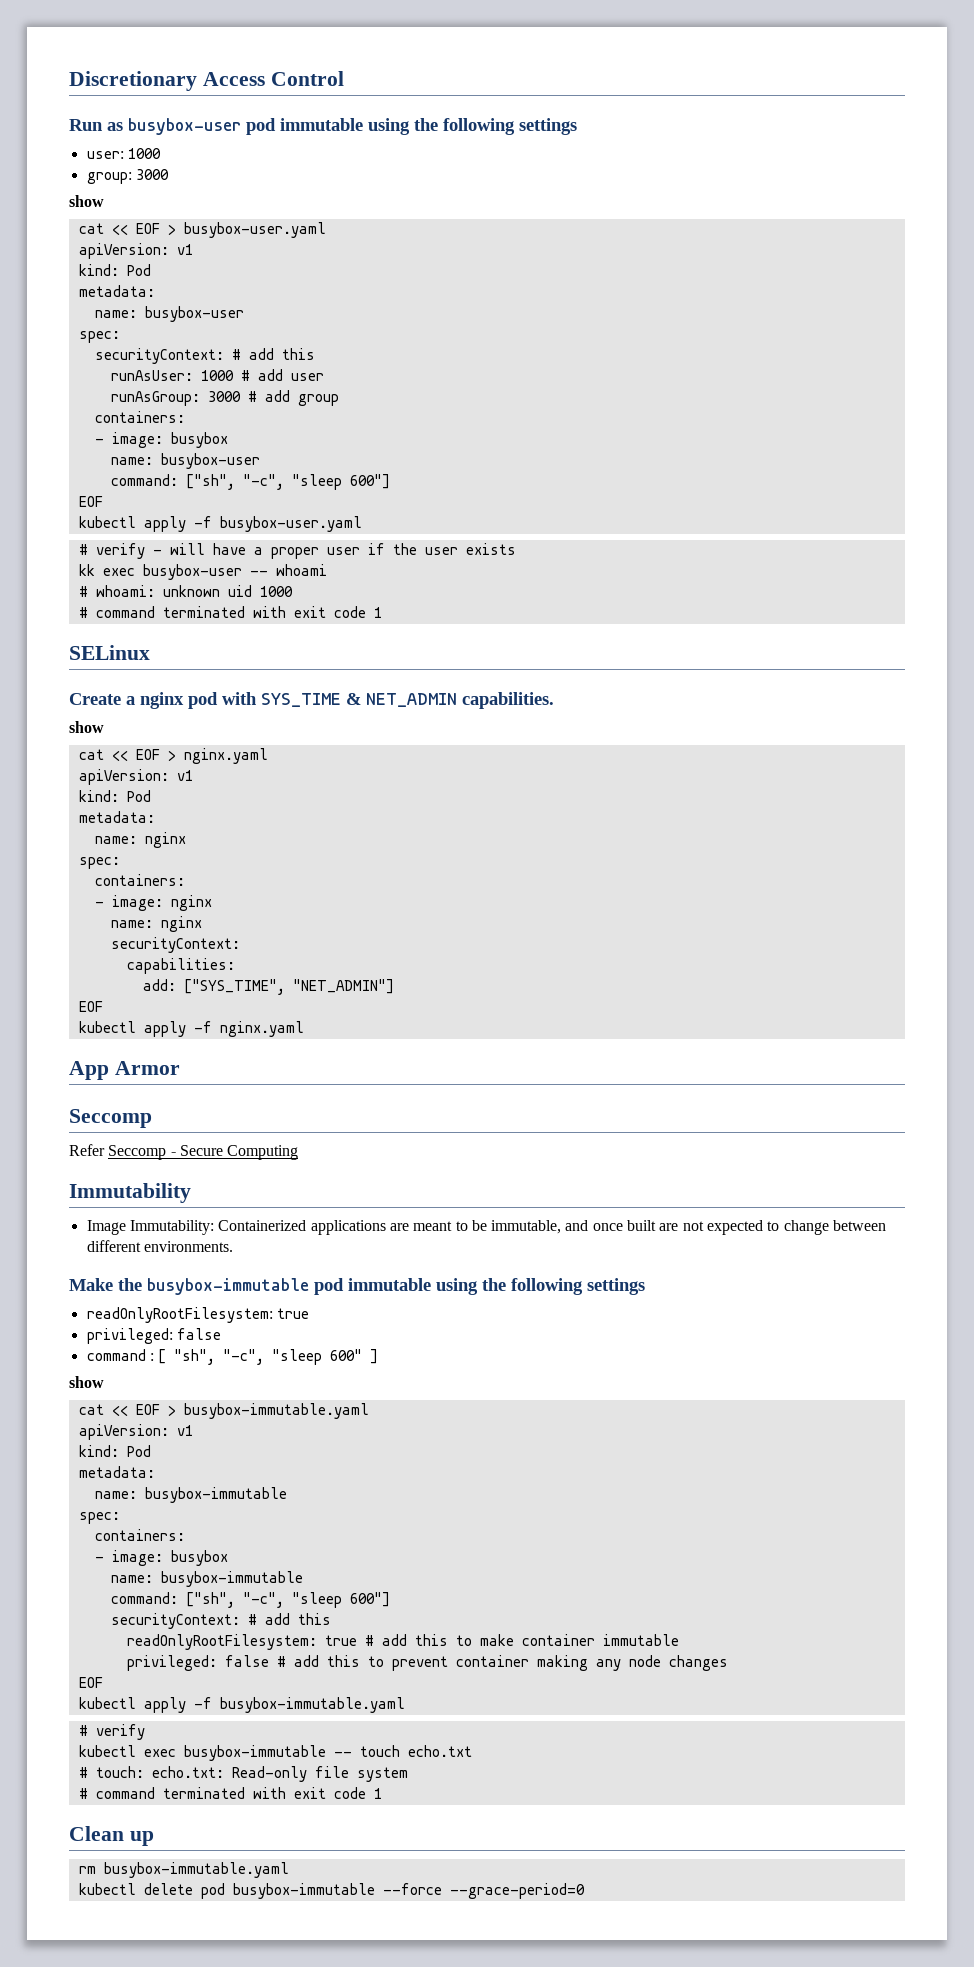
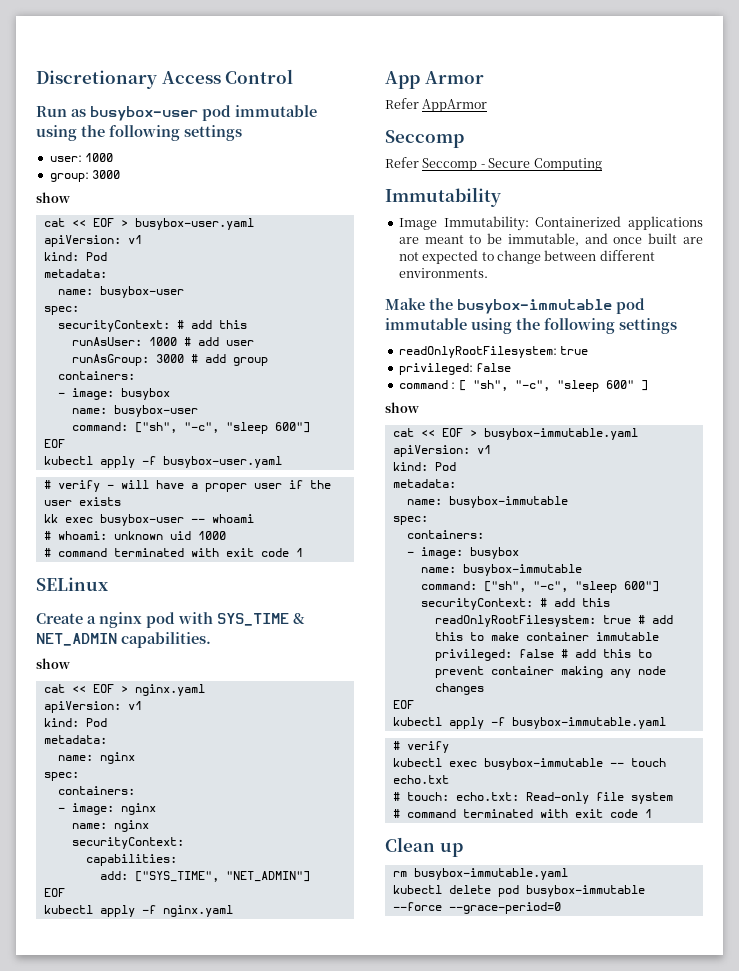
+ Refer AppArmor

